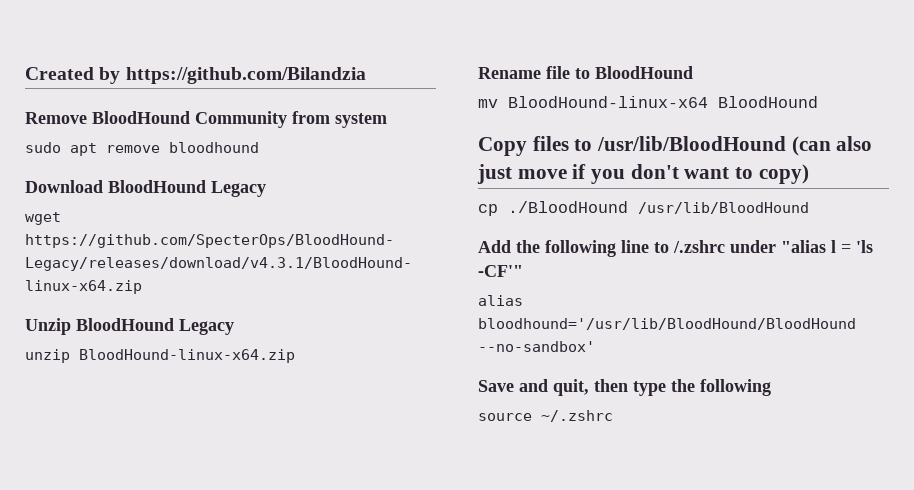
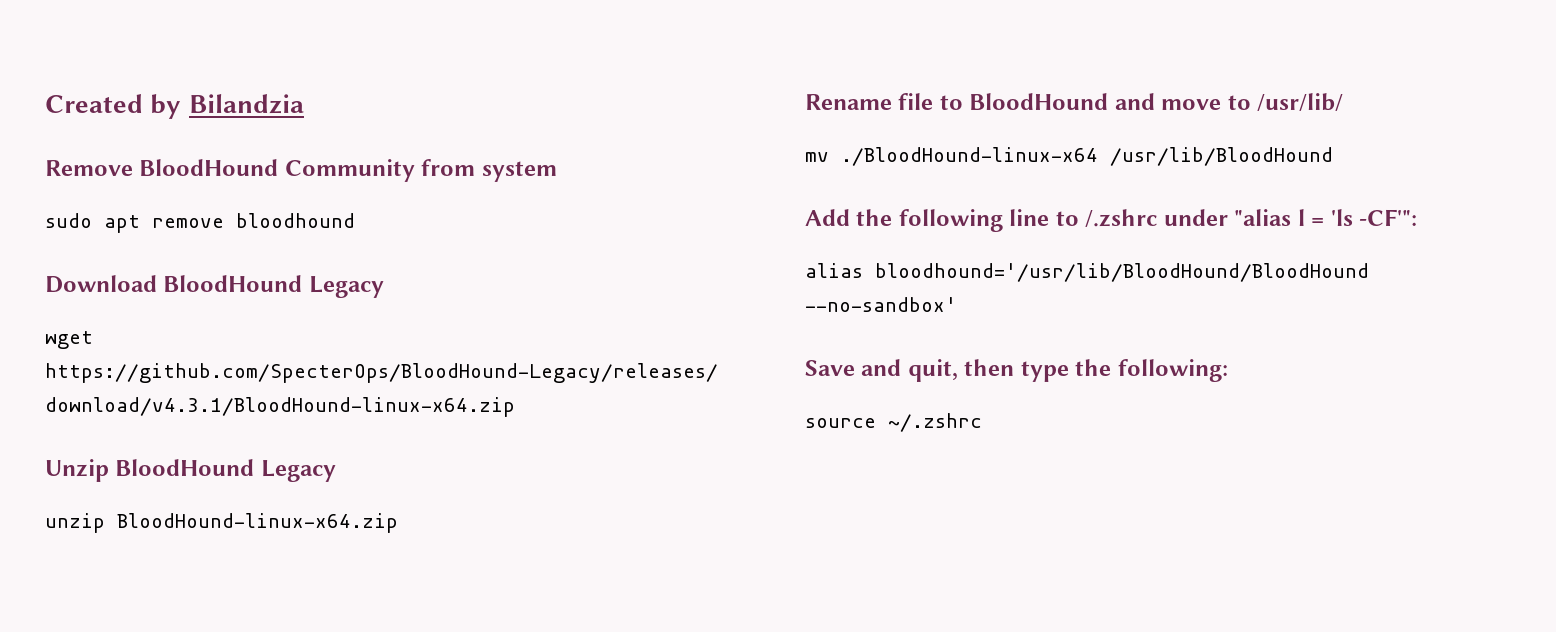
- Created by https://github.com/Bilandzia
+ Created by Bilandzia
- Rename file to BloodHound
- mv BloodHound-linux-x64 BloodHound
- Copy files to /usr/lib/BloodHound (can also just move if you don't want to copy)
- cp ./BloodHound /usr/lib/BloodHound
+ Rename file to BloodHound and move to /usr/lib/
+ mv ./BloodHound-linux-x64 /usr/lib/BloodHound
- Add the following line to /.zshrc under "alias l = 'ls -CF'"
+ Add the following line to /.zshrc under "alias l = 'ls -CF'":
- Save and quit, then type the following
+ Save and quit, then type the following:

